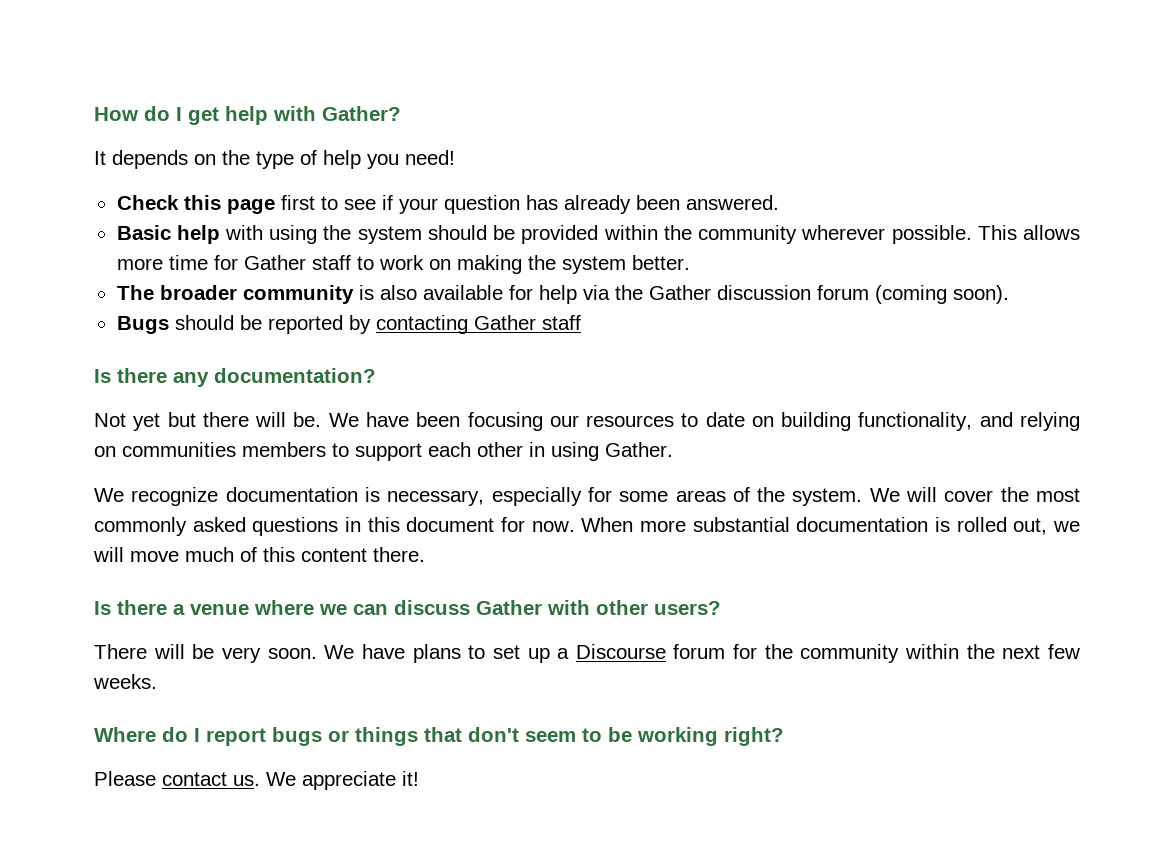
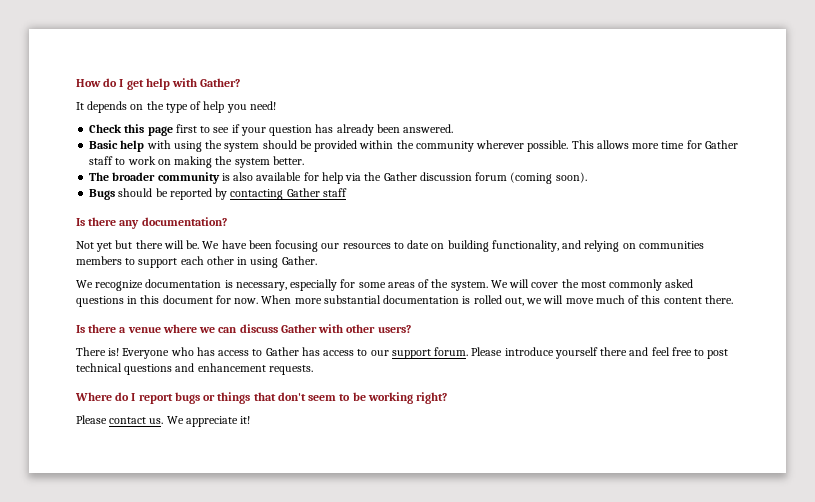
- There will be very soon. We have plans to set up a Discourse forum for the community within the next few weeks.
+ There is! Everyone who has access to Gather has access to our support forum. Please introduce yourself there and feel free to post technical questions and enhancement requests.

